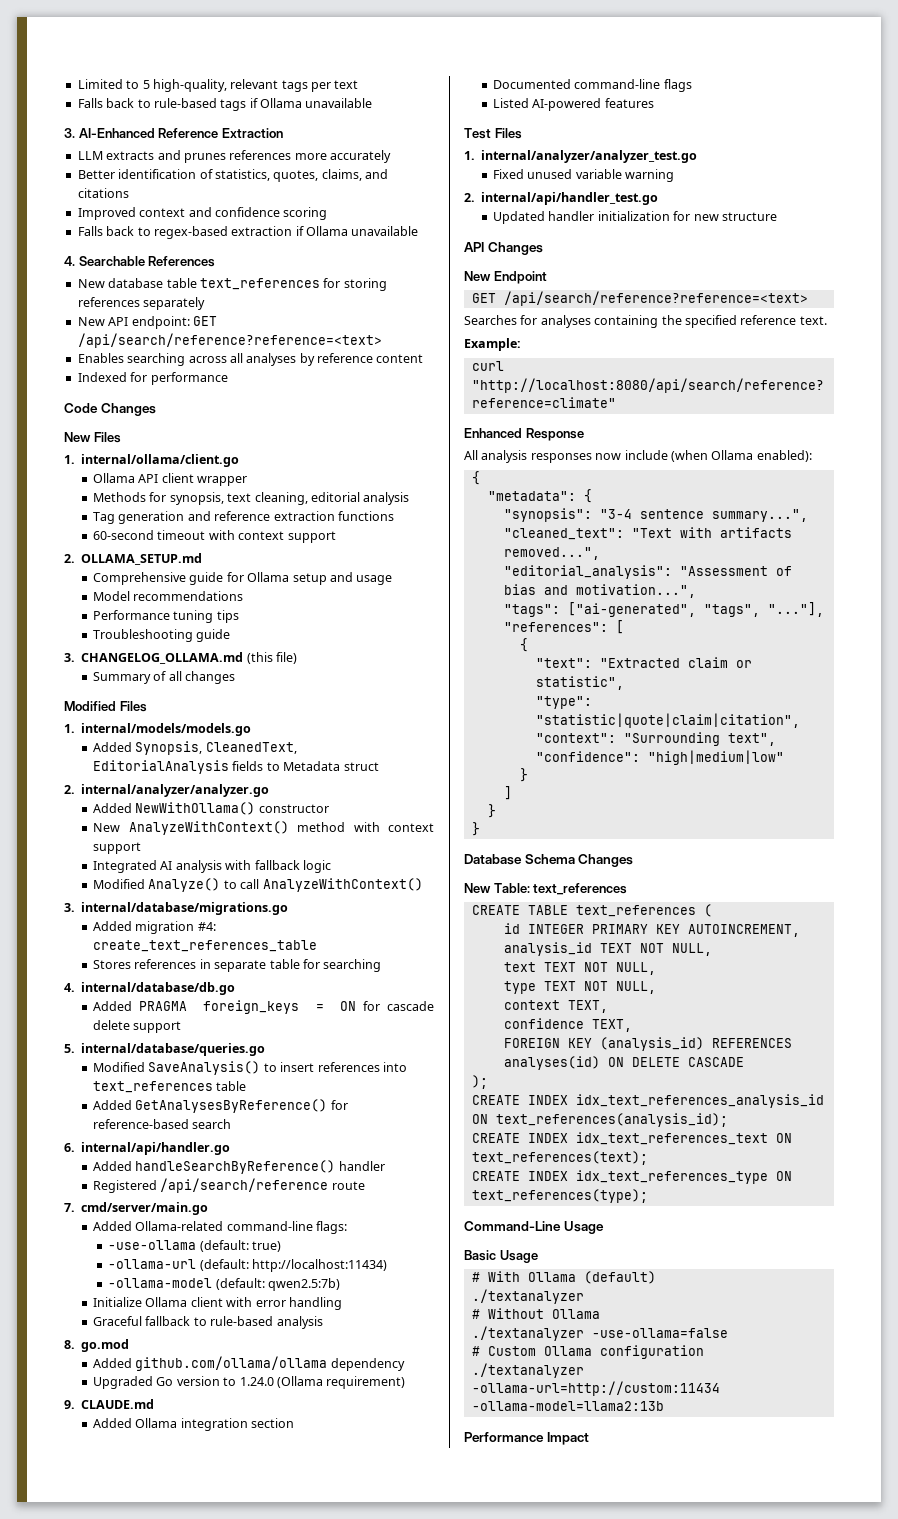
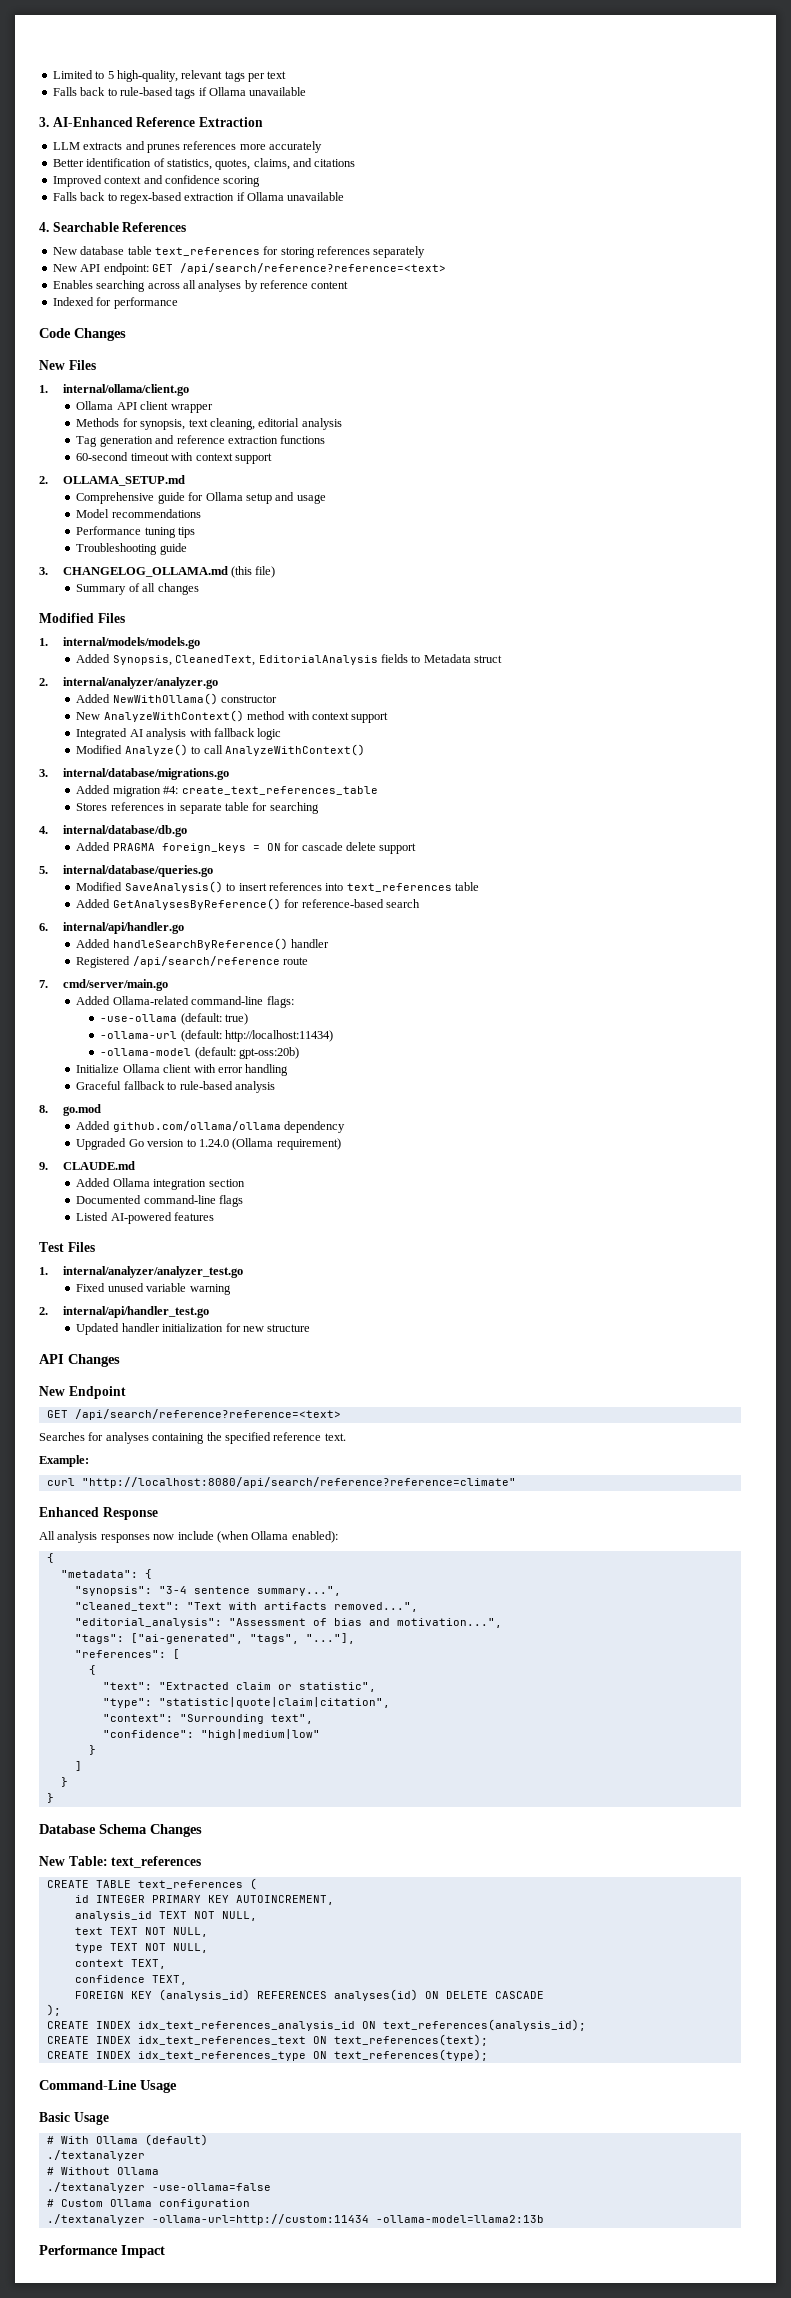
- -ollama-model (default: qwen2.5:7b)
+ -ollama-model (default: gpt-oss:20b)

